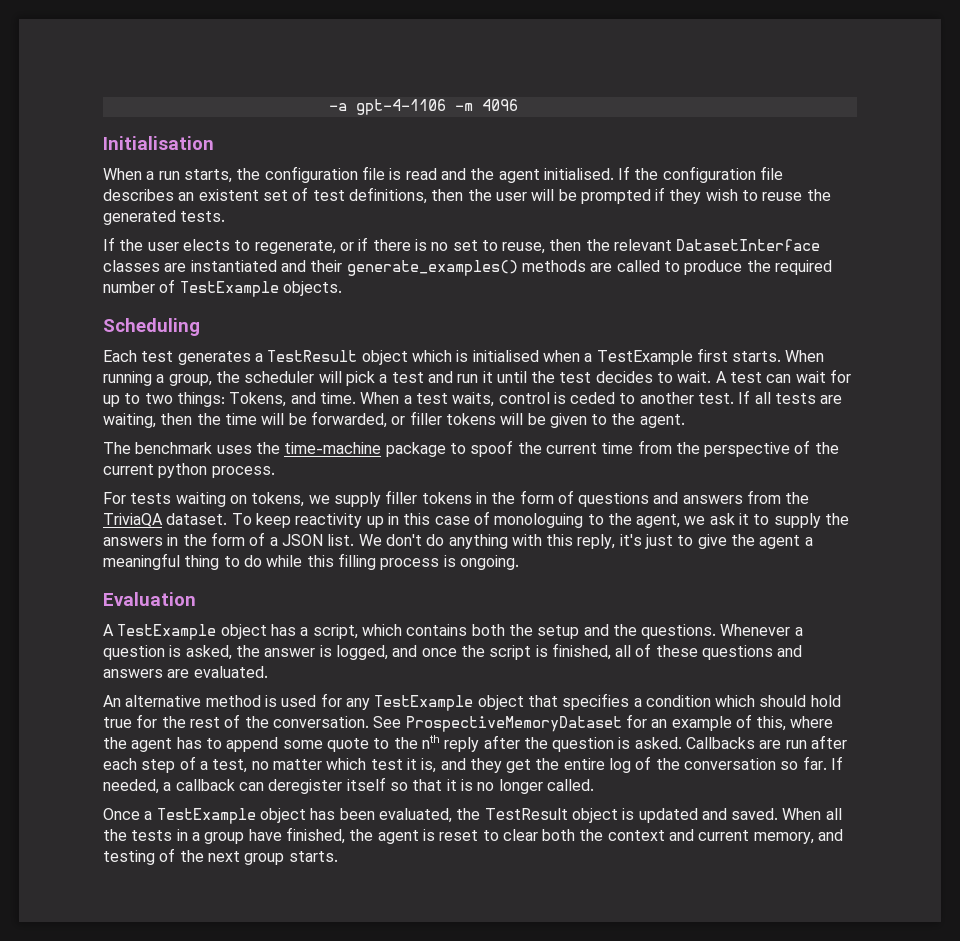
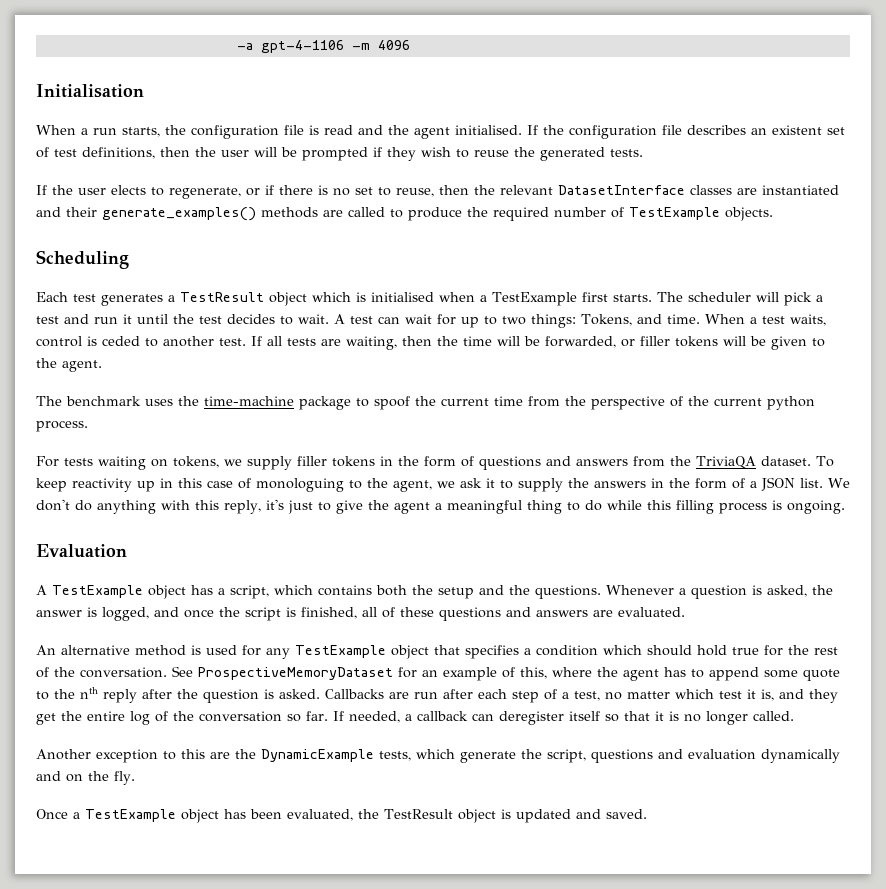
- When running a group, the scheduler will pick a test and run it until the test decides to wait.
+ The scheduler will pick a test and run it until the test decides to wait.
+ Another exception to this are the DynamicExample tests, which generate the script, questions and evaluation dynamically and on the fly.
- When all the tests in a group have finished, the agent is reset to clear both the context and current memory, and testing of the next group starts.

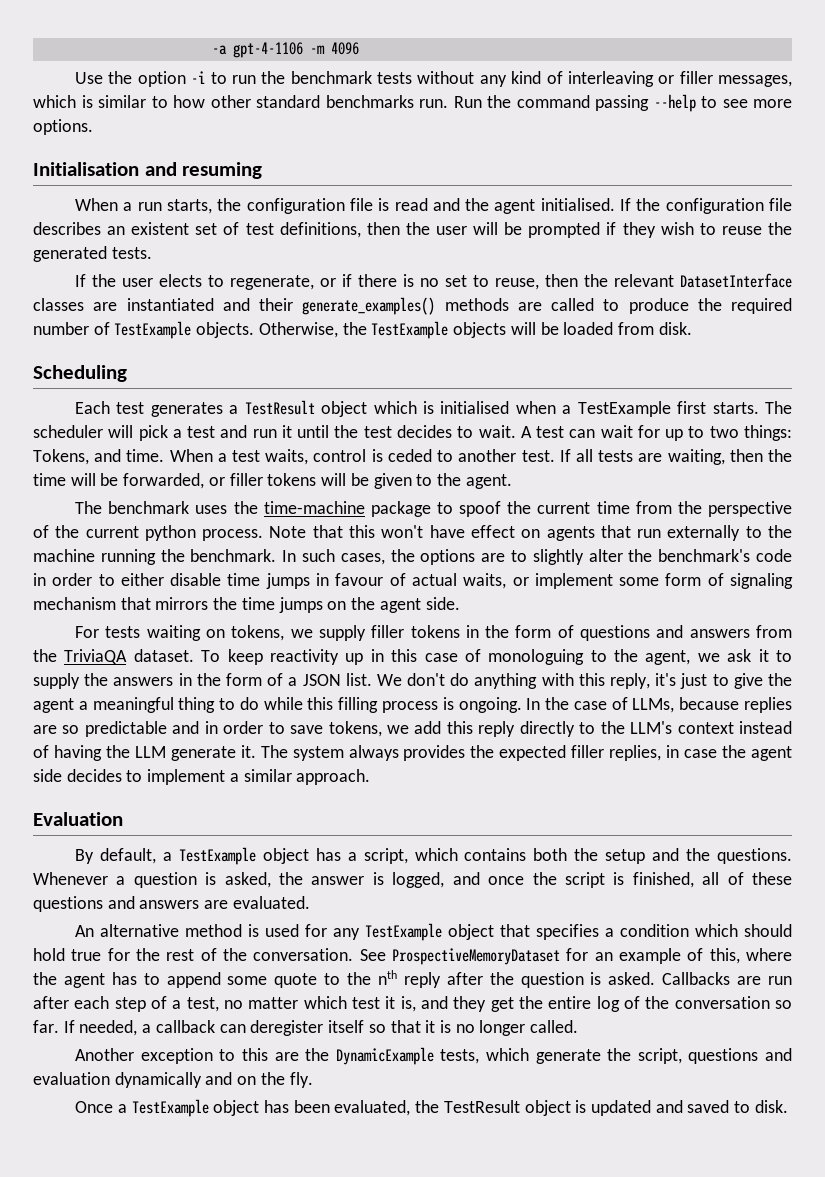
+ Use the option -i to run the benchmark tests without any kind of interleaving or filler messages, which is similar to how other standard benchmarks run. Run the command passing --help to see more options.
- Initialisation
+ Initialisation and resuming
+ Otherwise, the TestExample objects will be loaded from disk.
+ Note that this won't have effect on agents that run externally to the machine running the benchmark. In such cases, the options are to slightly alter the benchmark's code in order to either disable time jumps in favour of actual waits, or implement some form of signaling mechanism that mirrors the time jumps on the agent side.
- We don't do anything with this reply, it's just to give the agent a meaningful thing to do while this filling process is ongoing.
+ We don't do anything with this reply, it's just to give the agent a meaningful thing to do while this filling process is ongoing. In the case of LLMs, because replies are so predictable and in order to save tokens, we add this reply directly to the LLM's context instead of having the LLM generate it. The system always provides the expected filler replies, in case the agent side decides to implement a similar approach.
  Evaluation
- A TestExample object has a script, which contains both the setup and the questions.
+ By default, a TestExample object has a script, which contains both the setup and the questions.
- Once a TestExample object has been evaluated, the TestResult object is updated and saved.
+ Once a TestExample object has been evaluated, the TestResult object is updated and saved to disk.

